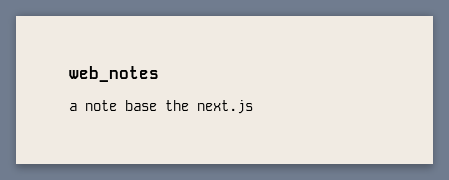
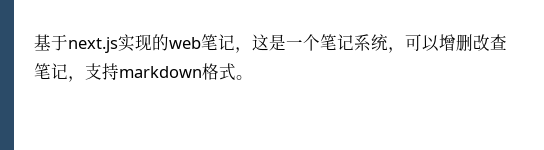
- web_notes
- a note base the next.js
+ 基于next.js实现的web笔记，这是一个笔记系统，可以增删改查笔记，支持markdown格式。

